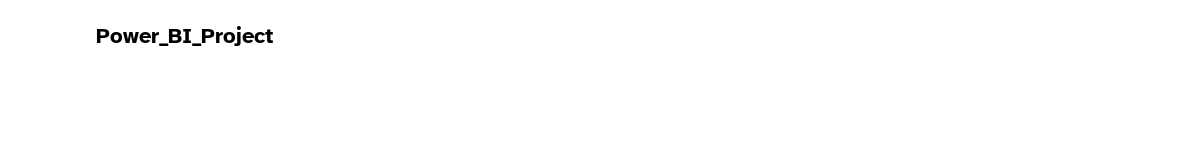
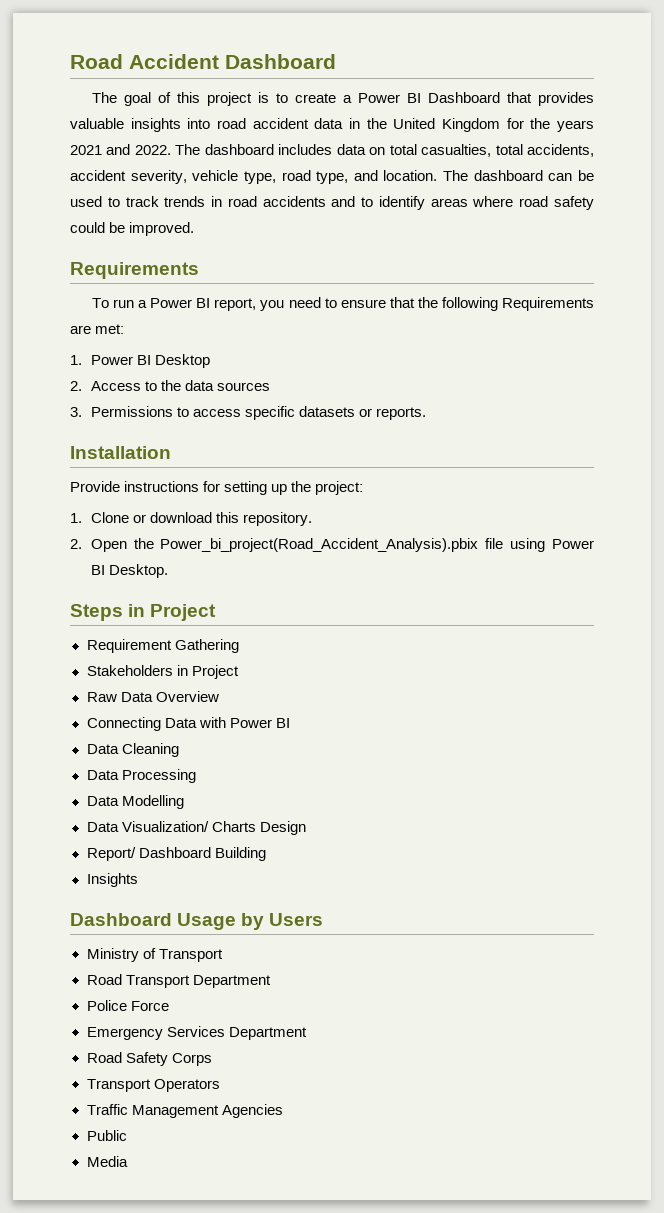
- Power_BI_Project
+ Road Accident Dashboard
+ The goal of this project is to create a Power BI Dashboard that provides valuable insights into road accident data in the United Kingdom for the years 2021 and 2022. The dashboard includes data on total casualties, total accidents, accident severity, vehicle type, road type, and location. The dashboard can be used to track trends in road accidents and to identify areas where road safety could be improved.
+ Requirements
+ To run a Power BI report, you need to ensure that the following Requirements are met:
+ 1. Power BI Desktop
+ 2. Access to the data sources
+ 3. Permissions to access specific datasets or reports.
+ Installation
+ Provide instructions for setting up the project:
+ 1. Clone or download this repository.
+ 2. Open the Power_bi_project(Road_Accident_Analysis).pbix file using Power BI Desktop.
+ Steps in Project
+ Requirement Gathering
+ Stakeholders in Project
+ Raw Data Overview
+ Connecting Data with Power BI
+ Data Cleaning
+ Data Processing
+ Data Modelling
+ Data Visualization/ Charts Design
+ Report/ Dashboard Building
+ Insights
+ Dashboard Usage by Users
+ Ministry of Transport
+ Road Transport Department
+ Police Force
+ Emergency Services Department
+ Road Safety Corps
+ Transport Operators
+ Traffic Management Agencies
+ Public
+ Media

